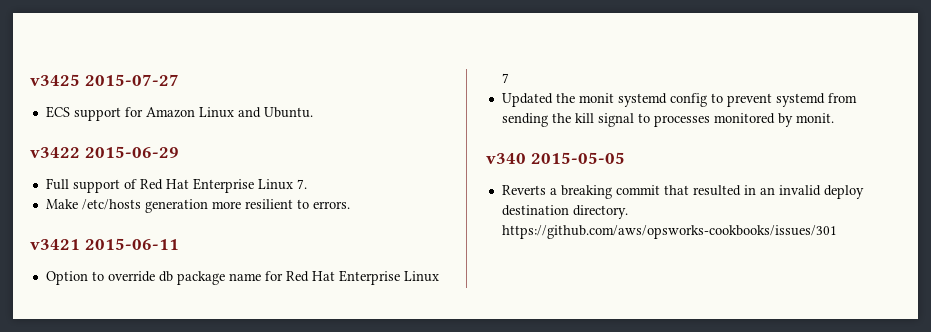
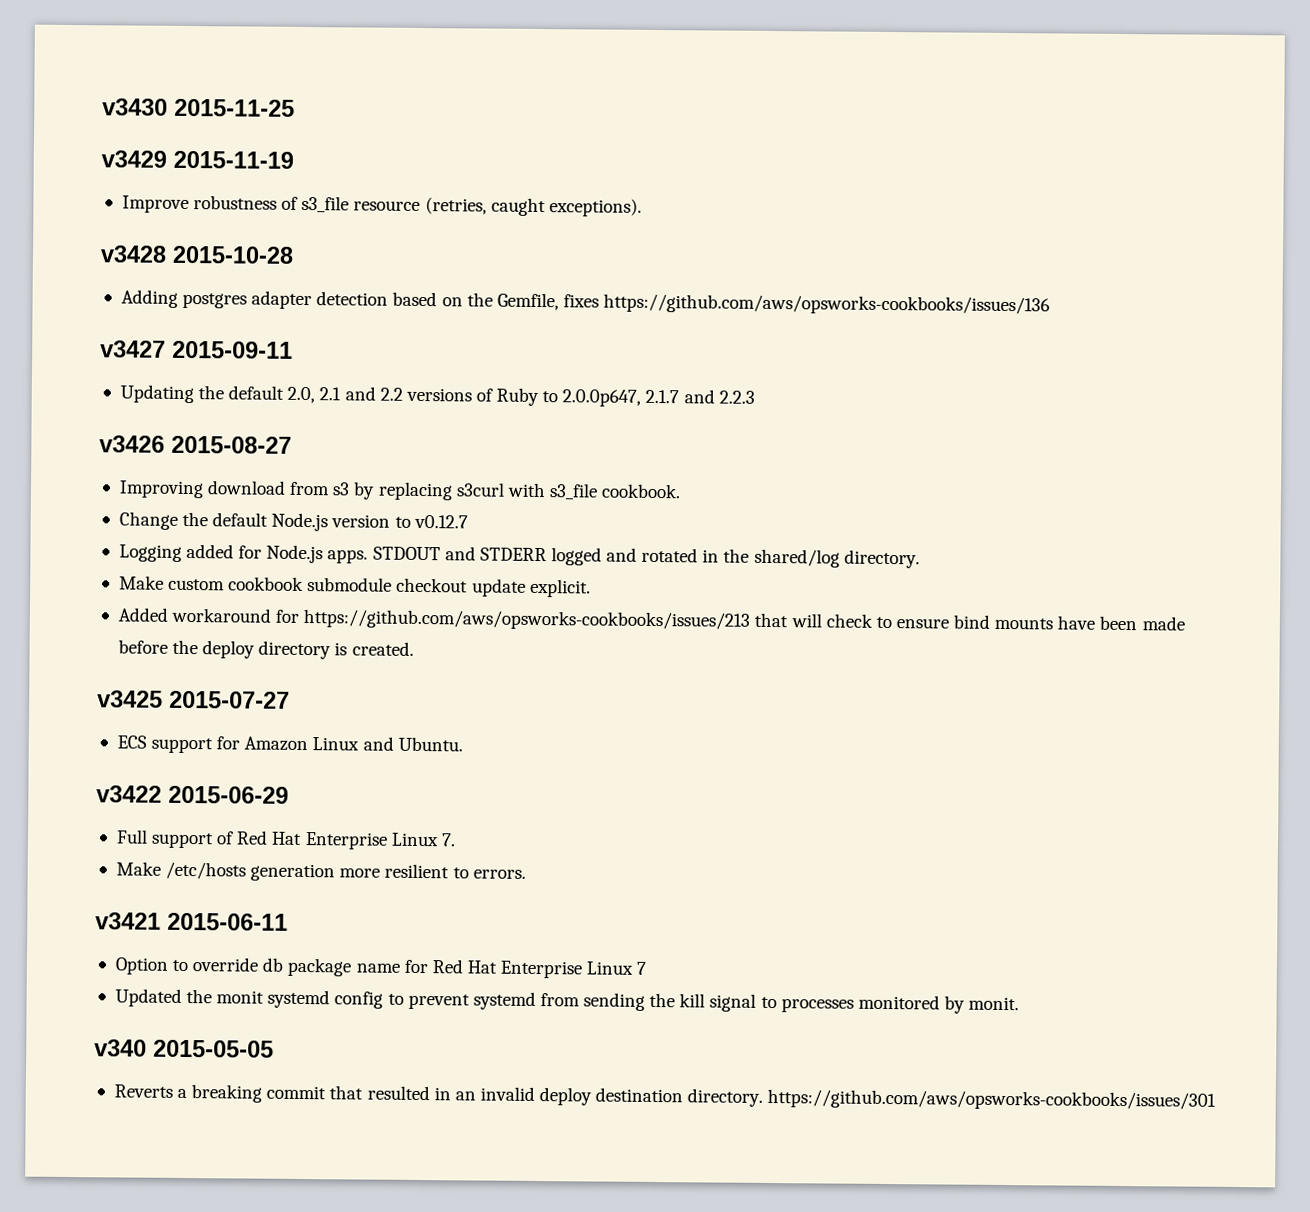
+ v3430 2015-11-25
+ v3429 2015-11-19
+ Improve robustness of s3_file resource (retries, caught exceptions).
+ v3428 2015-10-28
+ Adding postgres adapter detection based on the Gemfile, fixes https://github.com/aws/opsworks-cookbooks/issues/136
+ v3427 2015-09-11
+ Updating the default 2.0, 2.1 and 2.2 versions of Ruby to 2.0.0p647, 2.1.7 and 2.2.3
+ v3426 2015-08-27
+ Improving download from s3 by replacing s3curl with s3_file cookbook.
+ Change the default Node.js version to v0.12.7
+ Logging added for Node.js apps. STDOUT and STDERR logged and rotated in the shared/log directory.
+ Make custom cookbook submodule checkout update explicit.
+ Added workaround for https://github.com/aws/opsworks-cookbooks/issues/213 that will check to ensure bind mounts have been made before the deploy directory is created.

